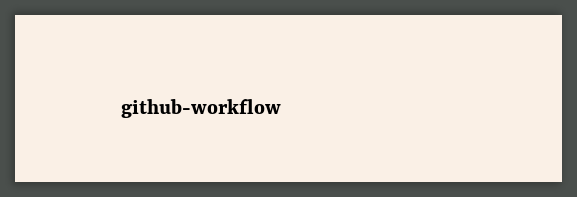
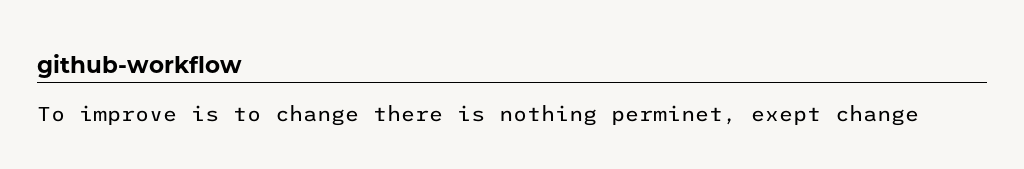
+ To improve is to change there is nothing perminet, exept change

